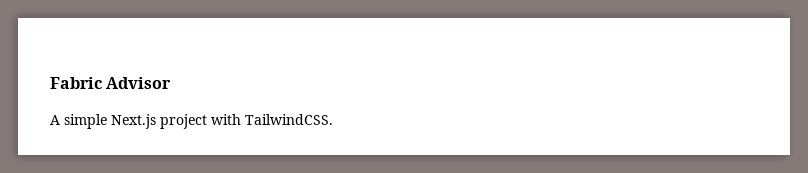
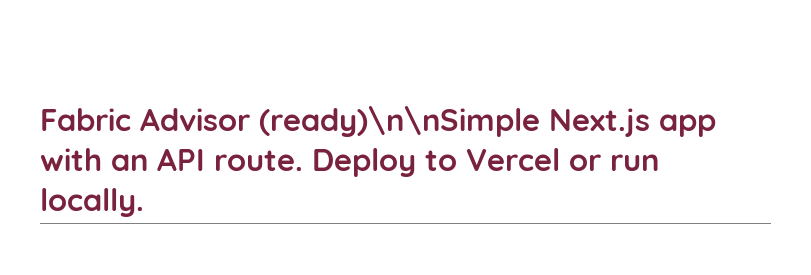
- Fabric Advisor
- A simple Next.js project with TailwindCSS.
+ Fabric Advisor (ready)\n\nSimple Next.js app with an API route. Deploy to Vercel or run locally.

